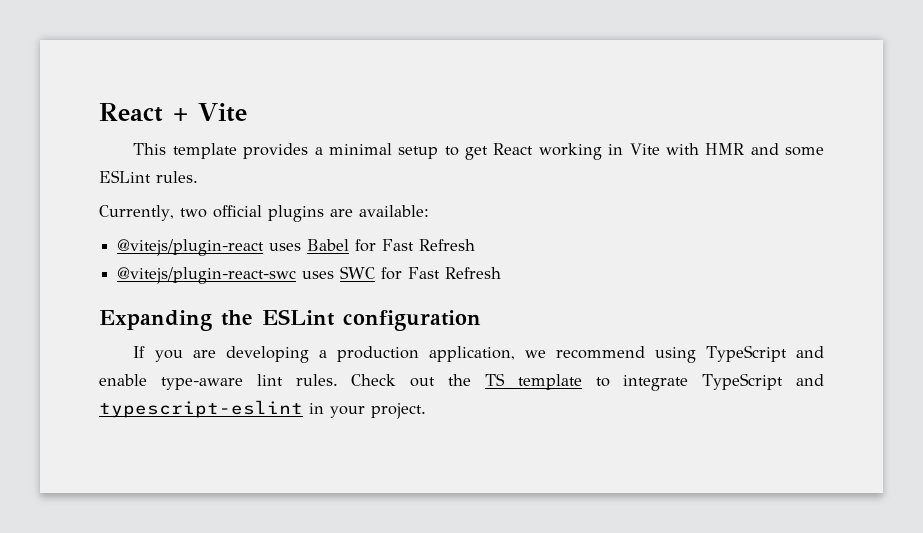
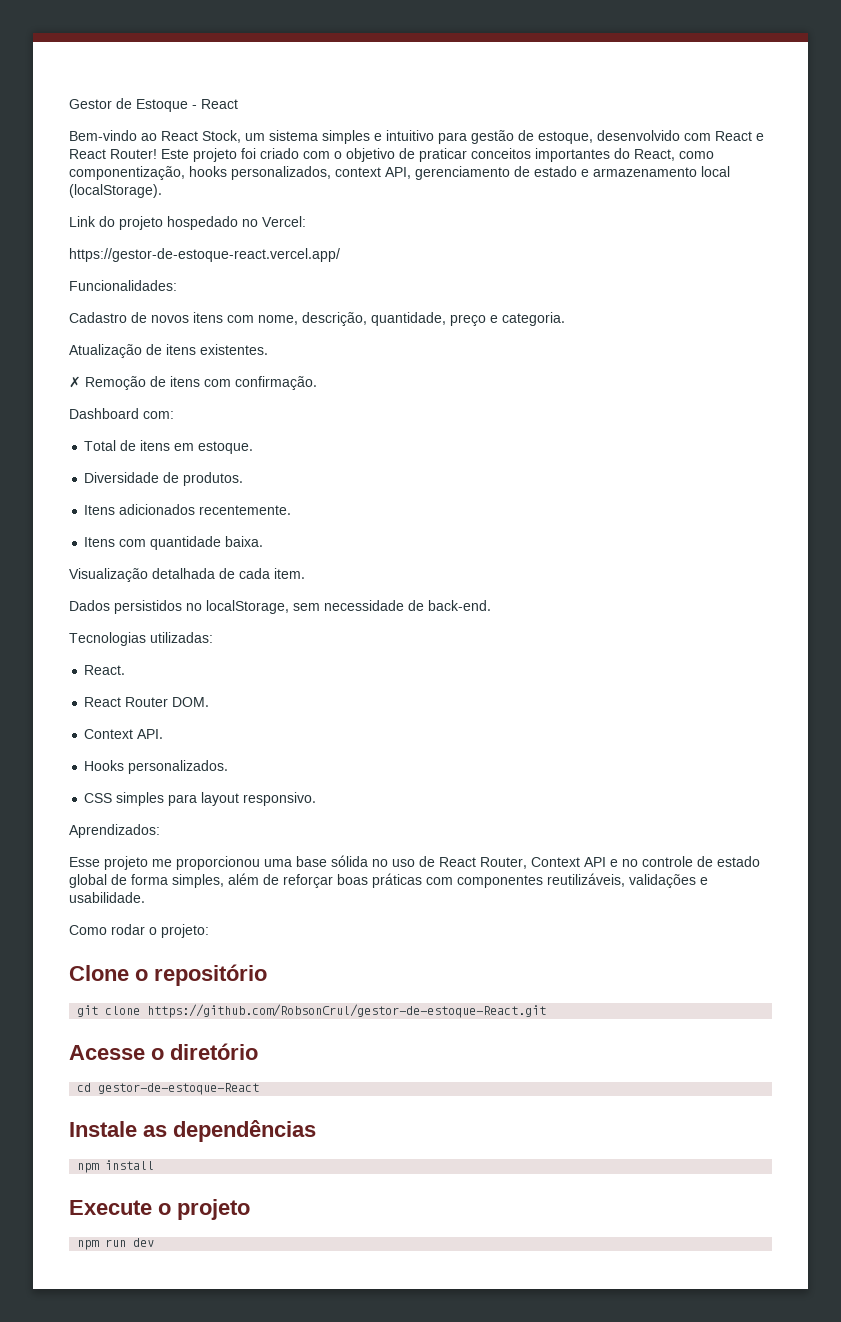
- React + Vite
- This template provides a minimal setup to get React working in Vite with HMR and some ESLint rules.
- Currently, two official plugins are available:
- @vitejs/plugin-react uses Babel for Fast Refresh
- @vitejs/plugin-react-swc uses SWC for Fast Refresh
- Expanding the ESLint configuration
- If you are developing a production application, we recommend using TypeScript and enable type-aware lint rules. Check out the TS template to integrate TypeScript and typescript-eslint in your project.
+ Gestor de Estoque - React
+ Bem-vindo ao React Stock, um sistema simples e intuitivo para gestão de estoque, desenvolvido com React e React Router! Este projeto foi criado com o objetivo de praticar conceitos importantes do React, como componentização, hooks personalizados, context API, gerenciamento de estado e armazenamento local (localStorage).
+ Link do projeto hospedado no Vercel:
+ https://gestor-de-estoque-react.vercel.app/
+ Funcionalidades:
+ Cadastro de novos itens com nome, descrição, quantidade, preço e categoria.
+ Atualização de itens existentes.
+ ✗ Remoção de itens com confirmação.
+ Dashboard com:
+ Total de itens em estoque.
+ Diversidade de produtos.
+ Itens adicionados recentemente.
+ Itens com quantidade baixa.
+ Visualização detalhada de cada item.
+ Dados persistidos no localStorage, sem necessidade de back-end.
+ Tecnologias utilizadas:
+ React.
+ React Router DOM.
+ Context API.
+ Hooks personalizados.
+ CSS simples para layout responsivo.
+ Aprendizados:
+ Esse projeto me proporcionou uma base sólida no uso de React Router, Context API e no controle de estado global de forma simples, além de reforçar boas práticas com componentes reutilizáveis, validações e usabilidade.
+ Como rodar o projeto:
+ Clone o repositório
+ git clone https://github.com/RobsonCrul/gestor-de-estoque-React.git
+ Acesse o diretório
+ cd gestor-de-estoque-React
+ Instale as dependências
+ npm install
+ Execute o projeto
+ npm run dev

